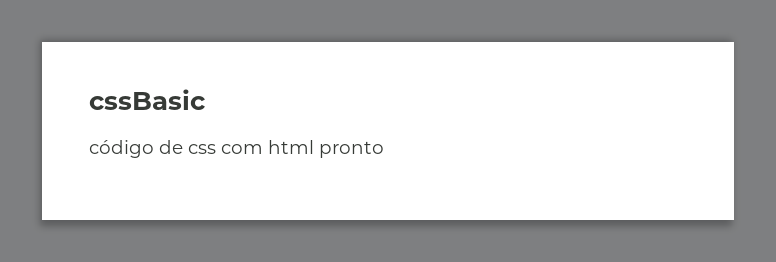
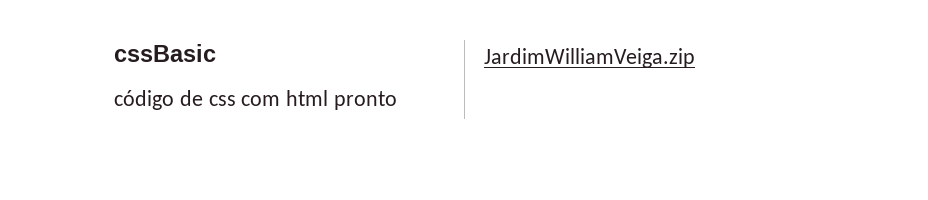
- código de css com html pronto
+ código de css com html pronto JardimWilliamVeiga.zip

